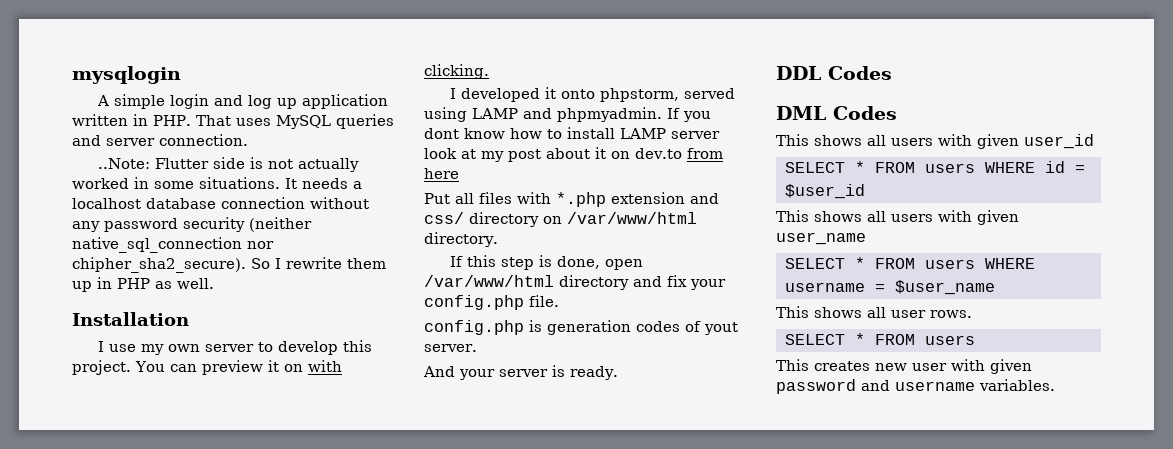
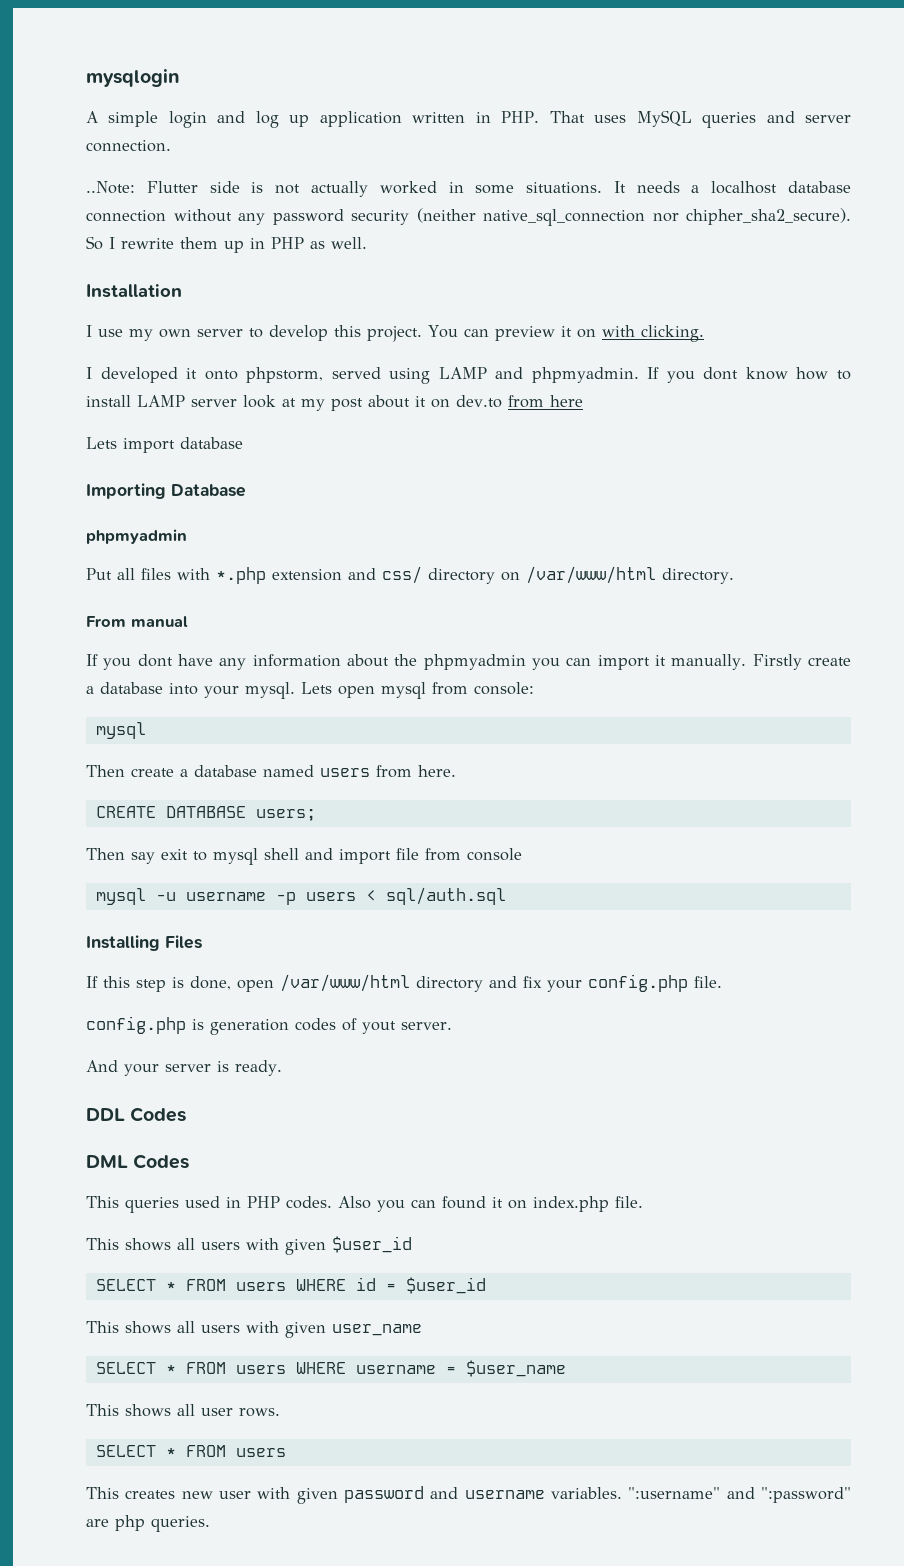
+ Lets import database
+ Importing Database
+ phpmyadmin
+ From manual
+ If you dont have any information about the phpmyadmin you can import it manually. Firstly create a database into your mysql. Lets open mysql from console:
+ mysql
+ Then create a database named users from here.
+ CREATE DATABASE users;
+ Then say exit to mysql shell and import file from console
+ mysql -u username -p users < sql/auth.sql
+ Installing Files
- This shows all users with given user_id
+ This queries used in PHP codes. Also you can found it on index.php file.
+ This shows all users with given $user_id
+ ":username" and ":password" are php queries.

